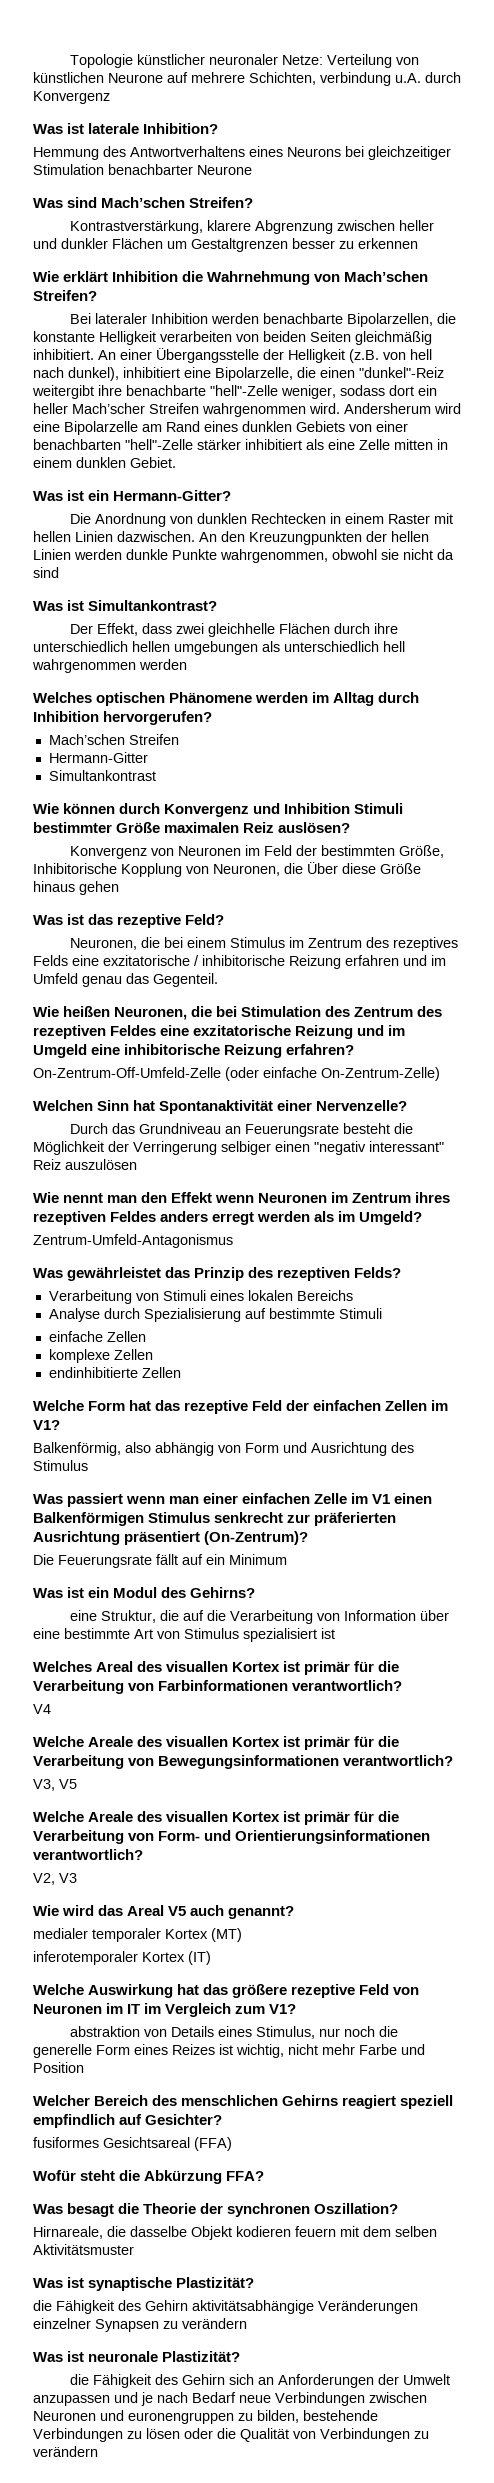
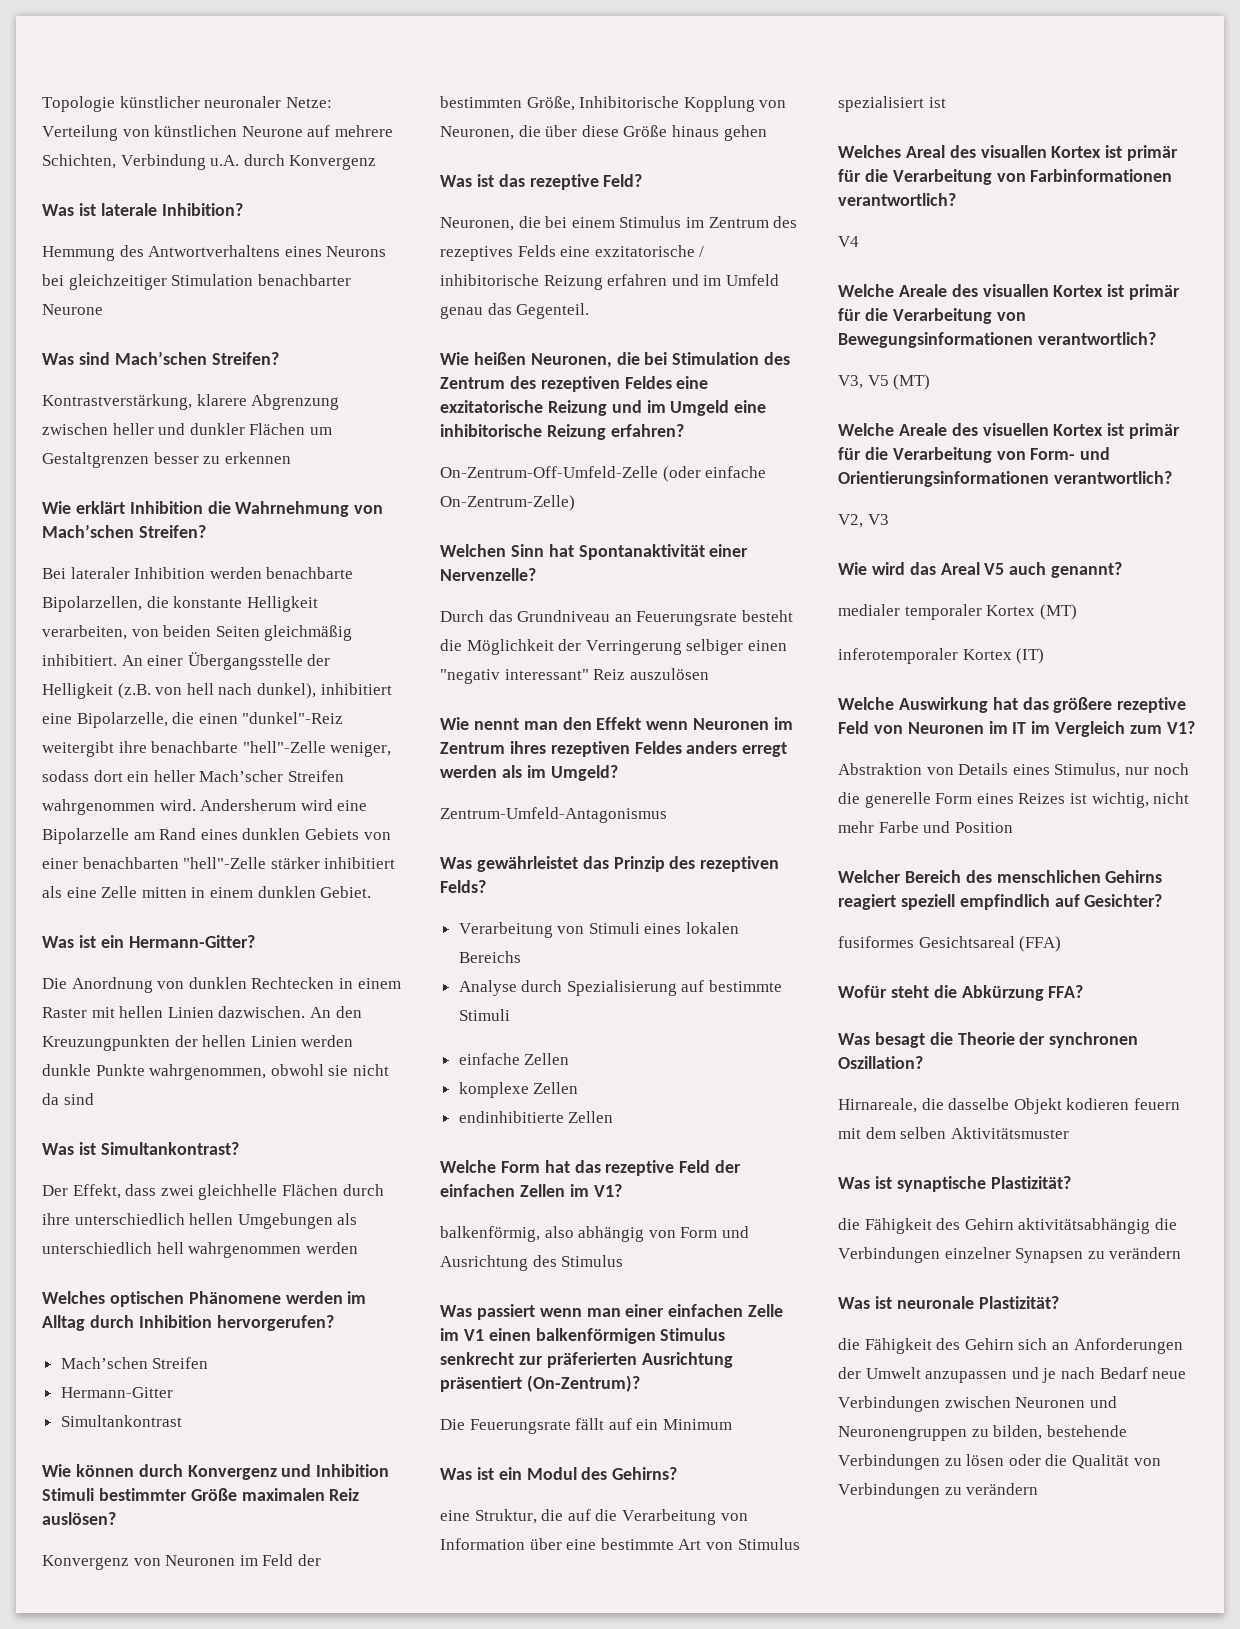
- Topologie künstlicher neuronaler Netze: Verteilung von künstlichen Neurone auf mehrere Schichten, verbindung u.A. durch Konvergenz
+ Topologie künstlicher neuronaler Netze: Verteilung von künstlichen Neurone auf mehrere Schichten, Verbindung u.A. durch Konvergenz
- Bei lateraler Inhibition werden benachbarte Bipolarzellen, die konstante Helligkeit verarbeiten von beiden Seiten gleichmäßig inhibitiert.
+ Bei lateraler Inhibition werden benachbarte Bipolarzellen, die konstante Helligkeit verarbeiten, von beiden Seiten gleichmäßig inhibitiert.
- Der Effekt, dass zwei gleichhelle Flächen durch ihre unterschiedlich hellen umgebungen als unterschiedlich hell wahrgenommen werden
+ Der Effekt, dass zwei gleichhelle Flächen durch ihre unterschiedlich hellen Umgebungen als unterschiedlich hell wahrgenommen werden
- Konvergenz von Neuronen im Feld der bestimmten Größe, Inhibitorische Kopplung von Neuronen, die Über diese Größe hinaus gehen
+ Konvergenz von Neuronen im Feld der bestimmten Größe, Inhibitorische Kopplung von Neuronen, die über diese Größe hinaus gehen
- Balkenförmig, also abhängig von Form und Ausrichtung des Stimulus
+ balkenförmig, also abhängig von Form und Ausrichtung des Stimulus
- Was passiert wenn man einer einfachen Zelle im V1 einen Balkenförmigen Stimulus senkrecht zur präferierten Ausrichtung präsentiert (On-Zentrum)?
+ Was passiert wenn man einer einfachen Zelle im V1 einen balkenförmigen Stimulus senkrecht zur präferierten Ausrichtung präsentiert (On-Zentrum)?
- V3, V5
- Welche Areale des visuallen Kortex ist primär für die Verarbeitung von Form- und Orientierungsinformationen verantwortlich?
+ V3, V5 (MT)
+ Welche Areale des visuellen Kortex ist primär für die Verarbeitung von Form- und Orientierungsinformationen verantwortlich?
- abstraktion von Details eines Stimulus, nur noch die generelle Form eines Reizes ist wichtig, nicht mehr Farbe und Position
+ Abstraktion von Details eines Stimulus, nur noch die generelle Form eines Reizes ist wichtig, nicht mehr Farbe und Position
- die Fähigkeit des Gehirn aktivitätsabhängige Veränderungen einzelner Synapsen zu verändern
+ die Fähigkeit des Gehirn aktivitätsabhängig die Verbindungen einzelner Synapsen zu verändern
- die Fähigkeit des Gehirn sich an Anforderungen der Umwelt anzupassen und je nach Bedarf neue Verbindungen zwischen Neuronen und euronengruppen zu bilden, bestehende Verbindungen zu lösen oder die Qualität von Verbindungen zu verändern
+ die Fähigkeit des Gehirn sich an Anforderungen der Umwelt anzupassen und je nach Bedarf neue Verbindungen zwischen Neuronen und Neuronengruppen zu bilden, bestehende Verbindungen zu lösen oder die Qualität von Verbindungen zu verändern

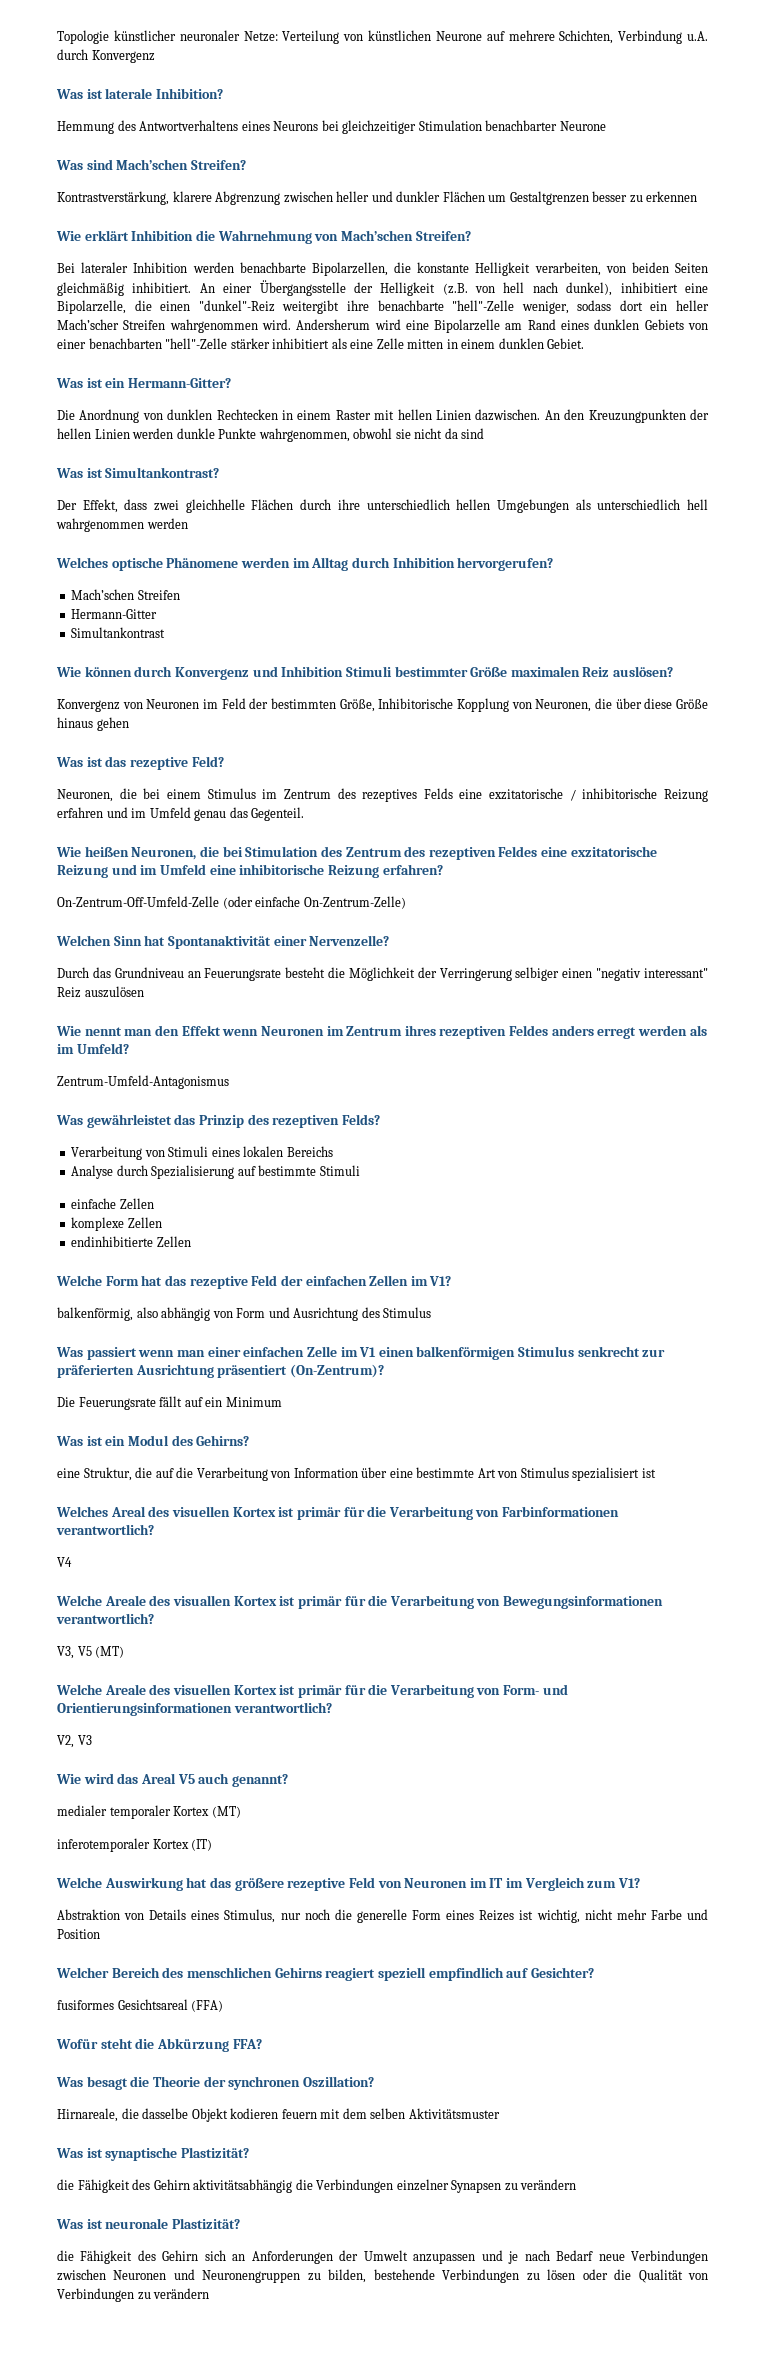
- Welches optischen Phänomene werden im Alltag durch Inhibition hervorgerufen?
+ Welches optische Phänomene werden im Alltag durch Inhibition hervorgerufen?
- Wie heißen Neuronen, die bei Stimulation des Zentrum des rezeptiven Feldes eine exzitatorische Reizung und im Umgeld eine inhibitorische Reizung erfahren?
+ Wie heißen Neuronen, die bei Stimulation des Zentrum des rezeptiven Feldes eine exzitatorische Reizung und im Umfeld eine inhibitorische Reizung erfahren?
- Wie nennt man den Effekt wenn Neuronen im Zentrum ihres rezeptiven Feldes anders erregt werden als im Umgeld?
+ Wie nennt man den Effekt wenn Neuronen im Zentrum ihres rezeptiven Feldes anders erregt werden als im Umfeld?
- Welches Areal des visuallen Kortex ist primär für die Verarbeitung von Farbinformationen verantwortlich?
+ Welches Areal des visuellen Kortex ist primär für die Verarbeitung von Farbinformationen verantwortlich?

